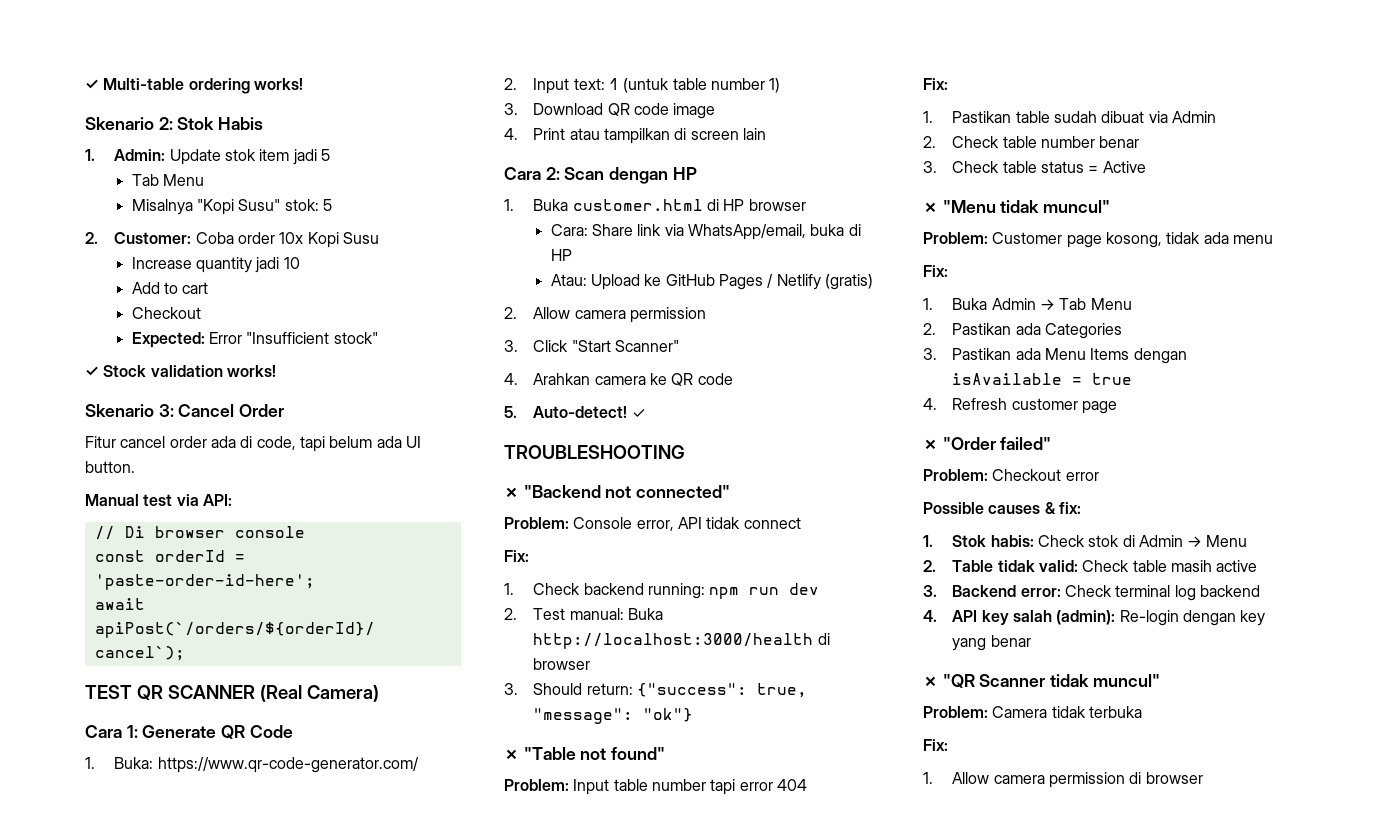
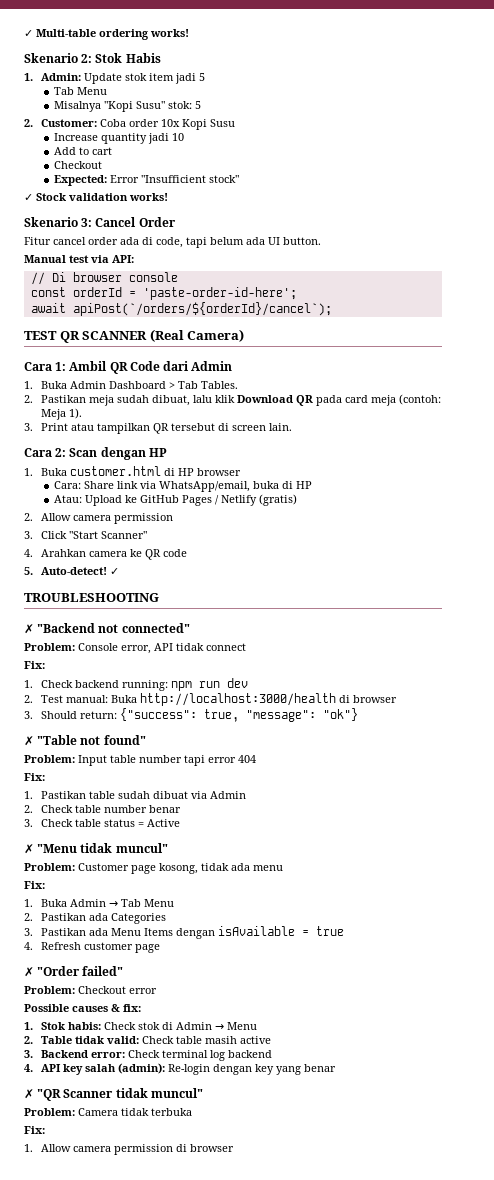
- Cara 1: Generate QR Code
- 1. Buka: https://www.qr-code-generator.com/
- 2. Input text: 1 (untuk table number 1)
- 3. Download QR code image
- 4. Print atau tampilkan di screen lain
+ Cara 1: Ambil QR Code dari Admin
+ 1. Buka Admin Dashboard > Tab Tables.
+ 2. Pastikan meja sudah dibuat, lalu klik Download QR pada card meja (contoh: Meja 1).
+ 3. Print atau tampilkan QR tersebut di screen lain.

